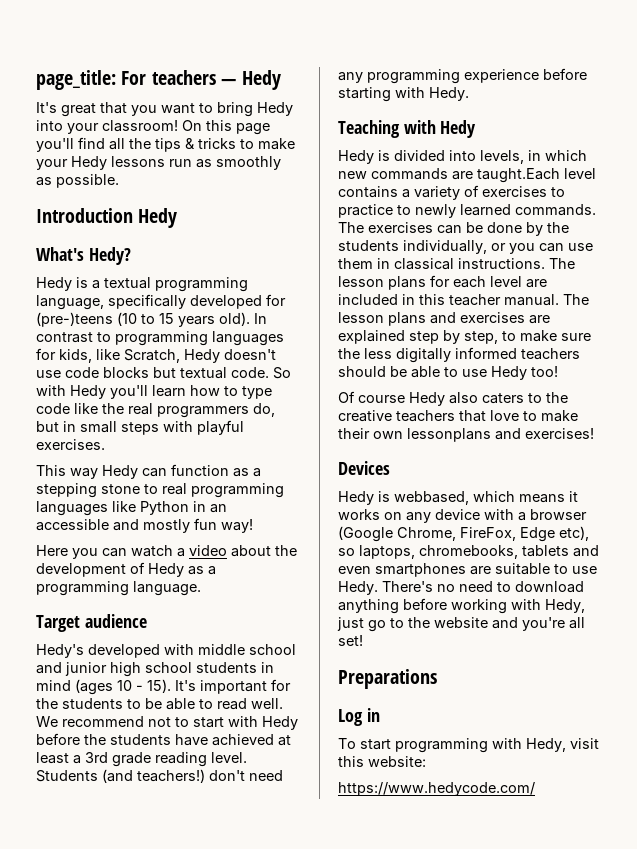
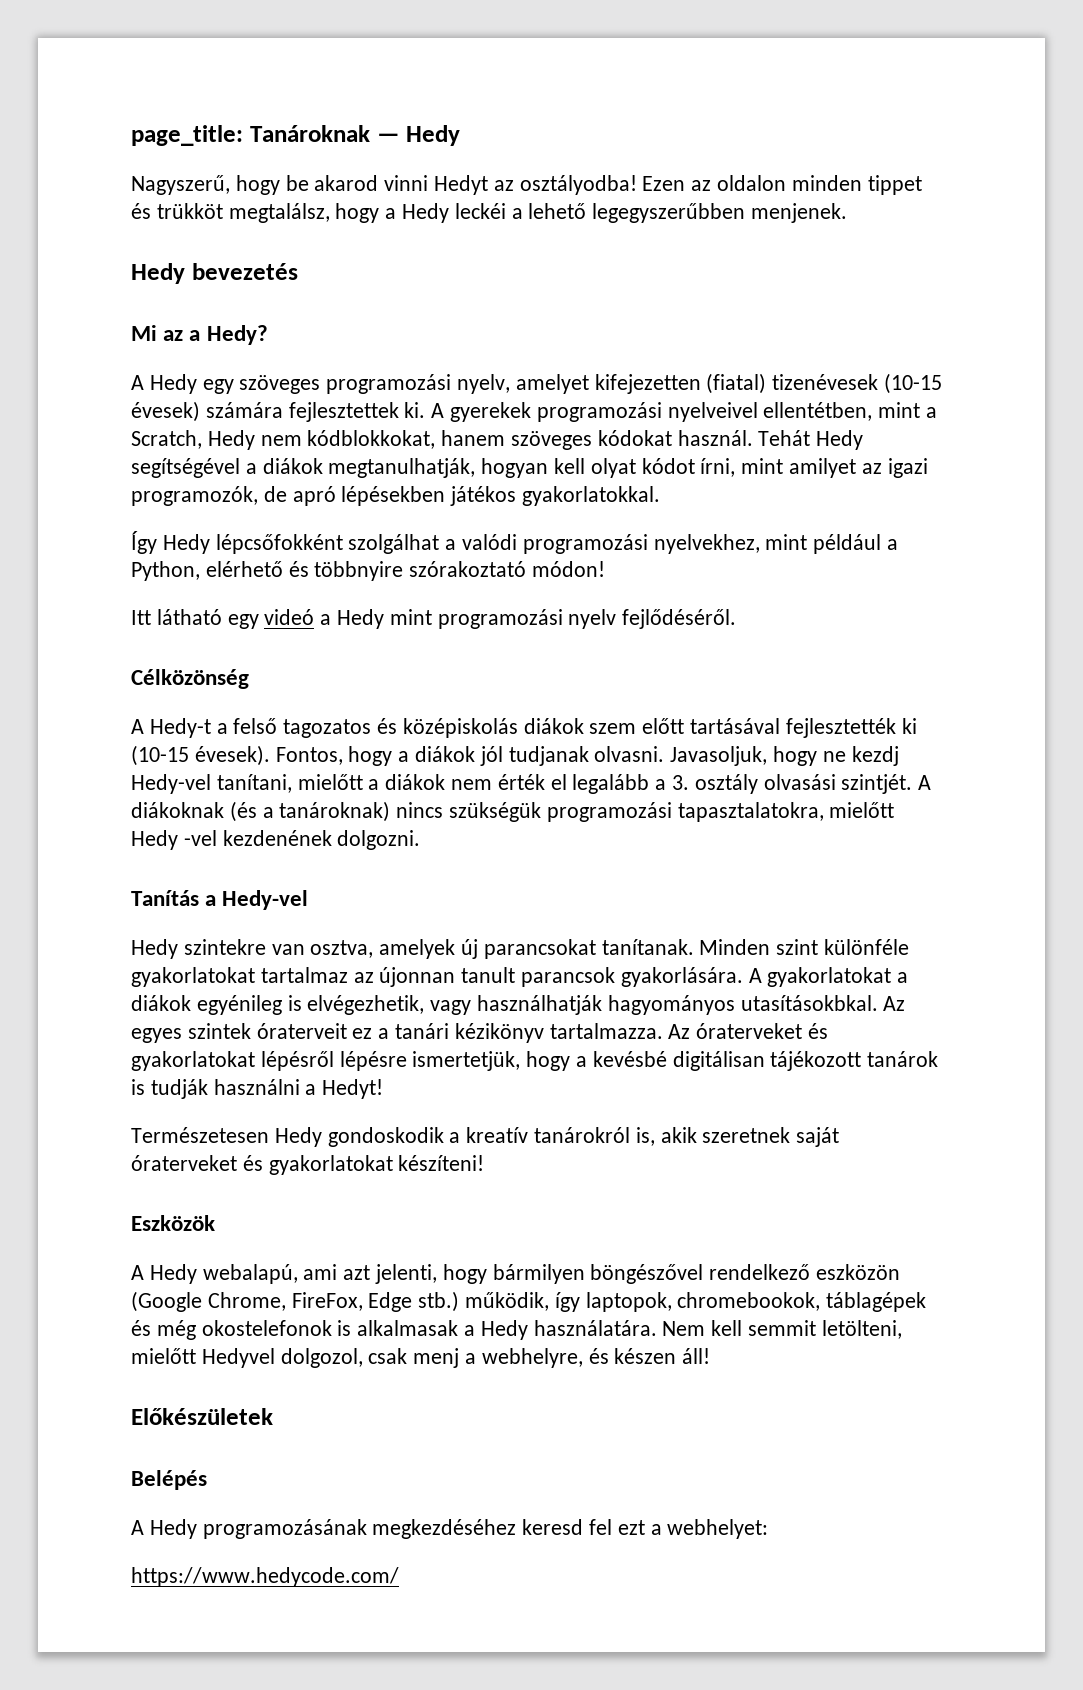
- page_title: For teachers — Hedy
+ page_title: Tanároknak — Hedy
- It's great that you want to bring Hedy into your classroom! On this page you'll find all the tips & tricks to make your Hedy lessons run as smoothly as possible.
- Introduction Hedy
- What's Hedy?
- Hedy is a textual programming language, specifically developed for (pre-)teens (10 to 15 years old). In contrast to programming languages for kids, like Scratch, Hedy doesn't use code blocks but textual code. So with Hedy you'll learn how to type code like the real programmers do, but in small steps with playful exercises.
- This way Hedy can function as a stepping stone to real programming languages like Python in an accessible and mostly fun way!
- Here you can watch a video about the development of Hedy as a programming language.
- Target audience
- Hedy's developed with middle school and junior high school students in mind (ages 10 - 15). It's important for the students to be able to read well. We recommend not to start with Hedy before the students have achieved at least a 3rd grade reading level. Students (and teachers!) don't need any programming experience before starting with Hedy.
- Teaching with Hedy
- Hedy is divided into levels, in which new commands are taught.Each level contains a variety of exercises to practice to newly learned commands. The exercises can be done by the students individually, or you can use them in classical instructions. The lesson plans for each level are included in this teacher manual. The lesson plans and exercises are explained step by step, to make sure the less digitally informed teachers should be able to use Hedy too!
- Of course Hedy also caters to the creative teachers that love to make their own lessonplans and exercises!
- Devices
- Hedy is webbased, which means it works on any device with a browser (Google Chrome, FireFox, Edge etc), so laptops, chromebooks, tablets and even smartphones are suitable to use Hedy. There's no need to download anything before working with Hedy, just go to the website and you're all set!
- Preparations
- Log in
- To start programming with Hedy, visit this website:
+ Nagyszerű, hogy be akarod vinni Hedyt az osztályodba! Ezen az oldalon minden tippet és trükköt megtalálsz, hogy a Hedy leckéi a lehető legegyszerűbben menjenek.
+ Hedy bevezetés
+ Mi az a Hedy?
+ A Hedy egy szöveges programozási nyelv, amelyet kifejezetten (fiatal) tizenévesek (10-15 évesek) számára fejlesztettek ki. A gyerekek programozási nyelveivel ellentétben, mint a Scratch, Hedy nem kódblokkokat, hanem szöveges kódokat használ. Tehát Hedy segítségével a diákok megtanulhatják, hogyan kell olyat kódot írni, mint amilyet az igazi programozók, de apró lépésekben játékos gyakorlatokkal.
+ Így Hedy lépcsőfokként szolgálhat a valódi programozási nyelvekhez, mint például a Python, elérhető és többnyire szórakoztató módon!
+ Itt látható egy videó a Hedy mint programozási nyelv fejlődéséről.
+ Célközönség
+ A Hedy-t a felső tagozatos és középiskolás diákok szem előtt tartásával fejlesztették ki (10-15 évesek). Fontos, hogy a diákok jól tudjanak olvasni. Javasoljuk, hogy ne kezdj Hedy-vel tanítani, mielőtt a diákok nem érték el legalább a 3. osztály olvasási szintjét. A diákoknak (és a tanároknak) nincs szükségük programozási tapasztalatokra, mielőtt Hedy -vel kezdenének dolgozni.
+ Tanítás a Hedy-vel
+ Hedy szintekre van osztva, amelyek új parancsokat tanítanak. Minden szint különféle gyakorlatokat tartalmaz az újonnan tanult parancsok gyakorlására. A gyakorlatokat a diákok egyénileg is elvégezhetik, vagy használhatják hagyományos utasításokbkal. Az egyes szintek óraterveit ez a tanári kézikönyv tartalmazza. Az óraterveket és gyakorlatokat lépésről lépésre ismertetjük, hogy a kevésbé digitálisan tájékozott tanárok is tudják használni a Hedyt!
+ Természetesen Hedy gondoskodik a kreatív tanárokról is, akik szeretnek saját óraterveket és gyakorlatokat készíteni!
+ Eszközök
+ A Hedy webalapú, ami azt jelenti, hogy bármilyen böngészővel rendelkező eszközön (Google Chrome, FireFox, Edge stb.) működik, így laptopok, chromebookok, táblagépek és még okostelefonok is alkalmasak a Hedy használatára. Nem kell semmit letölteni, mielőtt Hedyvel dolgozol, csak menj a webhelyre, és készen áll!
+ Előkészületek
+ Belépés
+ A Hedy programozásának megkezdéséhez keresd fel ezt a webhelyet:

